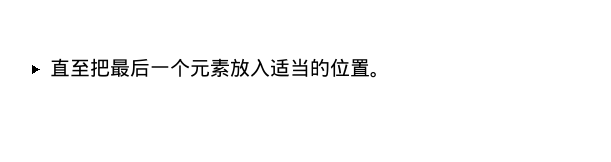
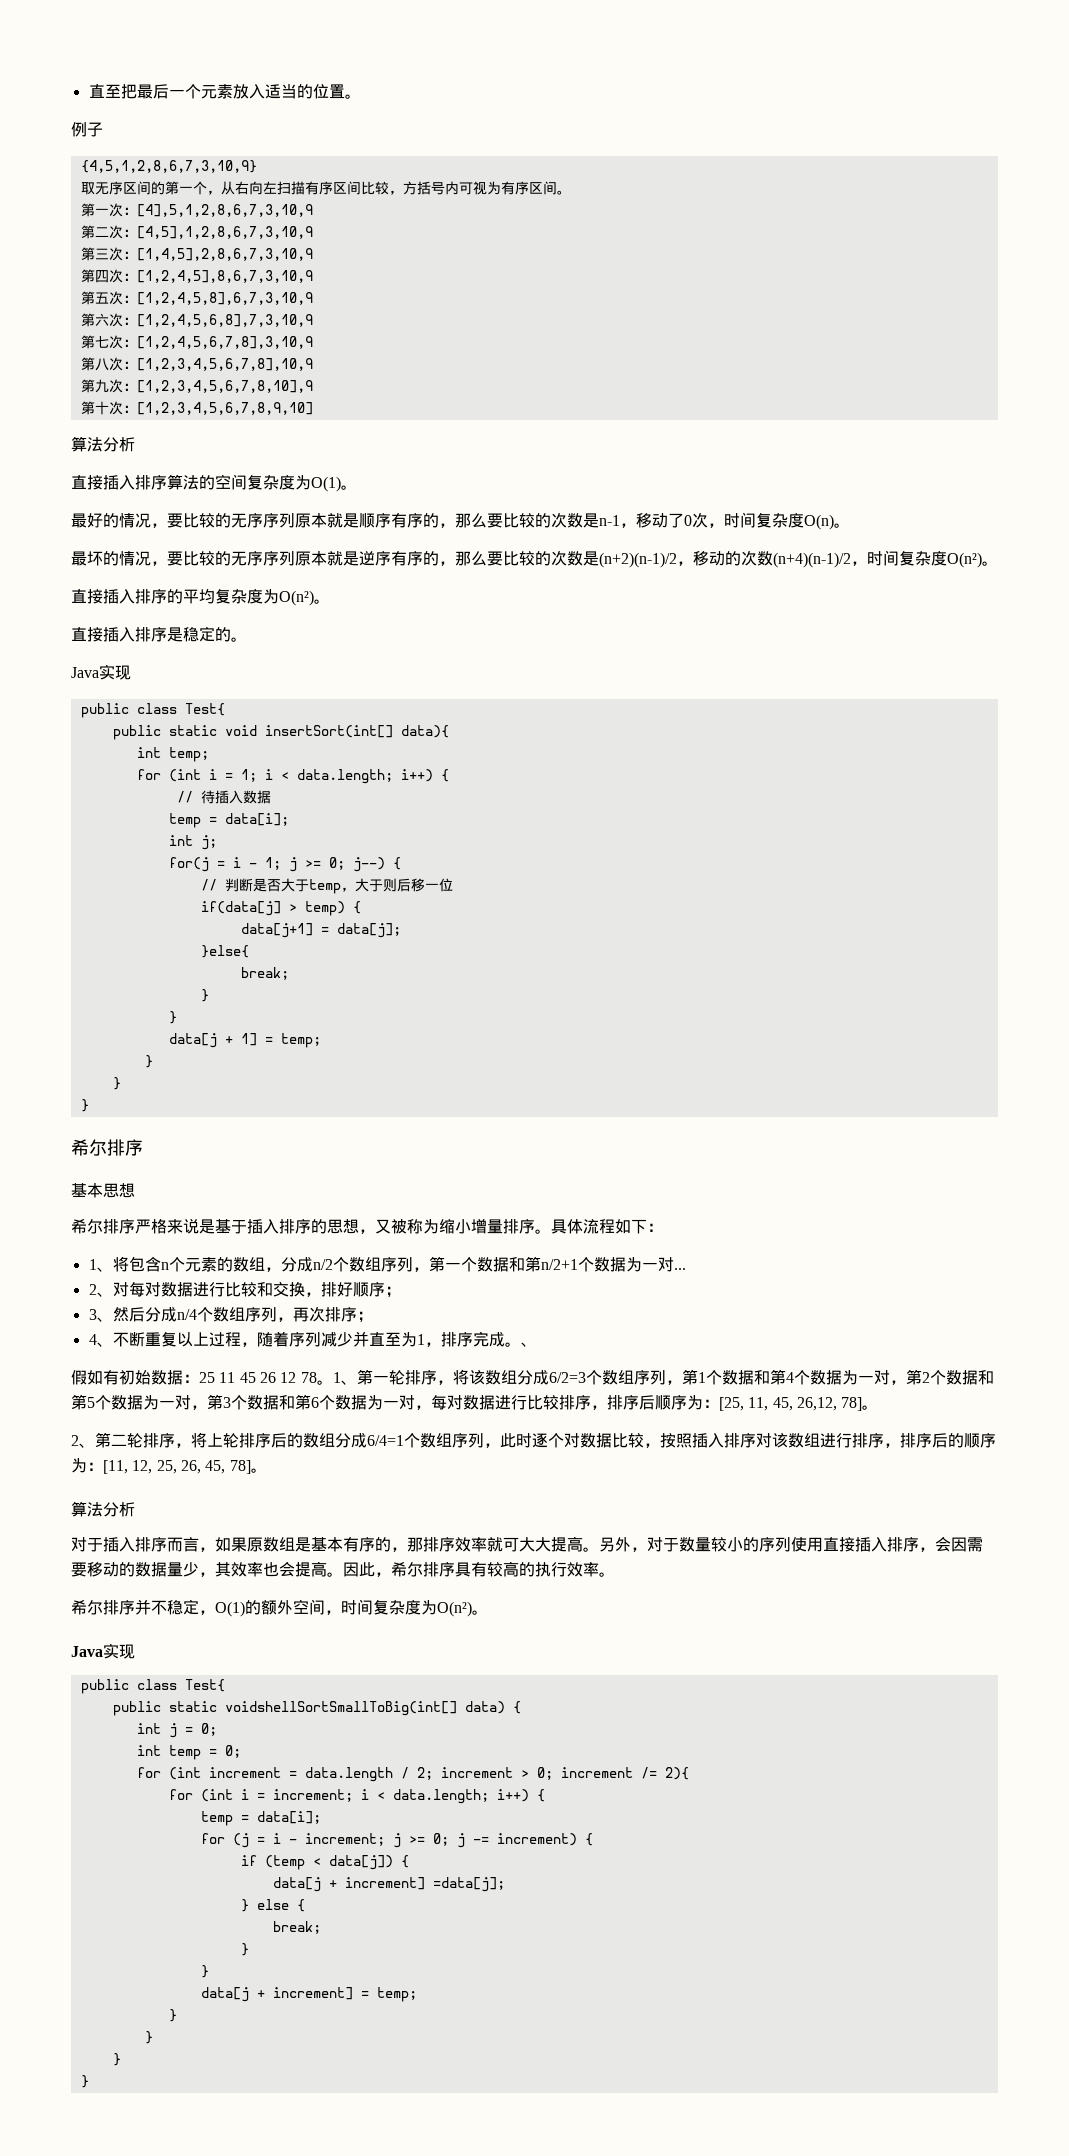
+ 例子
+ {4,5,1,2,8,6,7,3,10,9}
+ 取无序区间的第一个，从右向左扫描有序区间比较，方括号内可视为有序区间。
+ 第一次：[4],5,1,2,8,6,7,3,10,9
+ 第二次：[4,5],1,2,8,6,7,3,10,9
+ 第三次：[1,4,5],2,8,6,7,3,10,9
+ 第四次：[1,2,4,5],8,6,7,3,10,9
+ 第五次：[1,2,4,5,8],6,7,3,10,9
+ 第六次：[1,2,4,5,6,8],7,3,10,9
+ 第七次：[1,2,4,5,6,7,8],3,10,9
+ 第八次：[1,2,3,4,5,6,7,8],10,9
+ 第九次：[1,2,3,4,5,6,7,8,10],9
+ 第十次：[1,2,3,4,5,6,7,8,9,10]
+ 算法分析
+ 直接插入排序算法的空间复杂度为O(1)。
+ 最好的情况，要比较的无序序列原本就是顺序有序的，那么要比较的次数是n-1，移动了0次，时间复杂度O(n)。
+ 最坏的情况，要比较的无序序列原本就是逆序有序的，那么要比较的次数是(n+2)(n-1)/2，移动的次数(n+4)(n-1)/2，时间复杂度O(n²)。
+ 直接插入排序的平均复杂度为O(n²)。
+ 直接插入排序是稳定的。
+ Java实现
+ public class Test{
+ public static void insertSort(int[] data){
+ int temp;
+ for (int i = 1; i < data.length; i++) {
+ // 待插入数据
+ temp = data[i];
+ int j;
+ for(j = i - 1; j >= 0; j--) {
+ // 判断是否大于temp，大于则后移一位
+ if(data[j] > temp) {
+ data[j+1] = data[j];
+ }else{
+ break;
+ }
+ }
+ data[j + 1] = temp;
+ }
+ }
+ }
+ 希尔排序
+ 基本思想
+ 希尔排序严格来说是基于插入排序的思想，又被称为缩小增量排序。具体流程如下：
+ 1、将包含n个元素的数组，分成n/2个数组序列，第一个数据和第n/2+1个数据为一对...
+ 2、对每对数据进行比较和交换，排好顺序；
+ 3、然后分成n/4个数组序列，再次排序；
+ 4、不断重复以上过程，随着序列减少并直至为1，排序完成。、
+ 假如有初始数据：25 11 45 26 12 78。1、第一轮排序，将该数组分成6/2=3个数组序列，第1个数据和第4个数据为一对，第2个数据和第5个数据为一对，第3个数据和第6个数据为一对，每对数据进行比较排序，排序后顺序为：[25, 11, 45, 26,12, 78]。
+ 2、第二轮排序，将上轮排序后的数组分成6/4=1个数组序列，此时逐个对数据比较，按照插入排序对该数组进行排序，排序后的顺序为：[11, 12, 25, 26, 45, 78]。
+ 算法分析
+ 对于插入排序而言，如果原数组是基本有序的，那排序效率就可大大提高。另外，对于数量较小的序列使用直接插入排序，会因需要移动的数据量少，其效率也会提高。因此，希尔排序具有较高的执行效率。
+ 希尔排序并不稳定，O(1)的额外空间，时间复杂度为O(n²)。
+ Java实现
+ public class Test{
+ public static voidshellSortSmallToBig(int[] data) {
+ int j = 0;
+ int temp = 0;
+ for (int increment = data.length / 2; increment > 0; increment /= 2){
+ for (int i = increment; i < data.length; i++) {
+ temp = data[i];
+ for (j = i - increment; j >= 0; j -= increment) {
+ if (temp < data[j]) {
+ data[j + increment] =data[j];
+ } else {
+ break;
+ }
+ }
+ data[j + increment] = temp;
+ }
+ }
+ }
+ }

